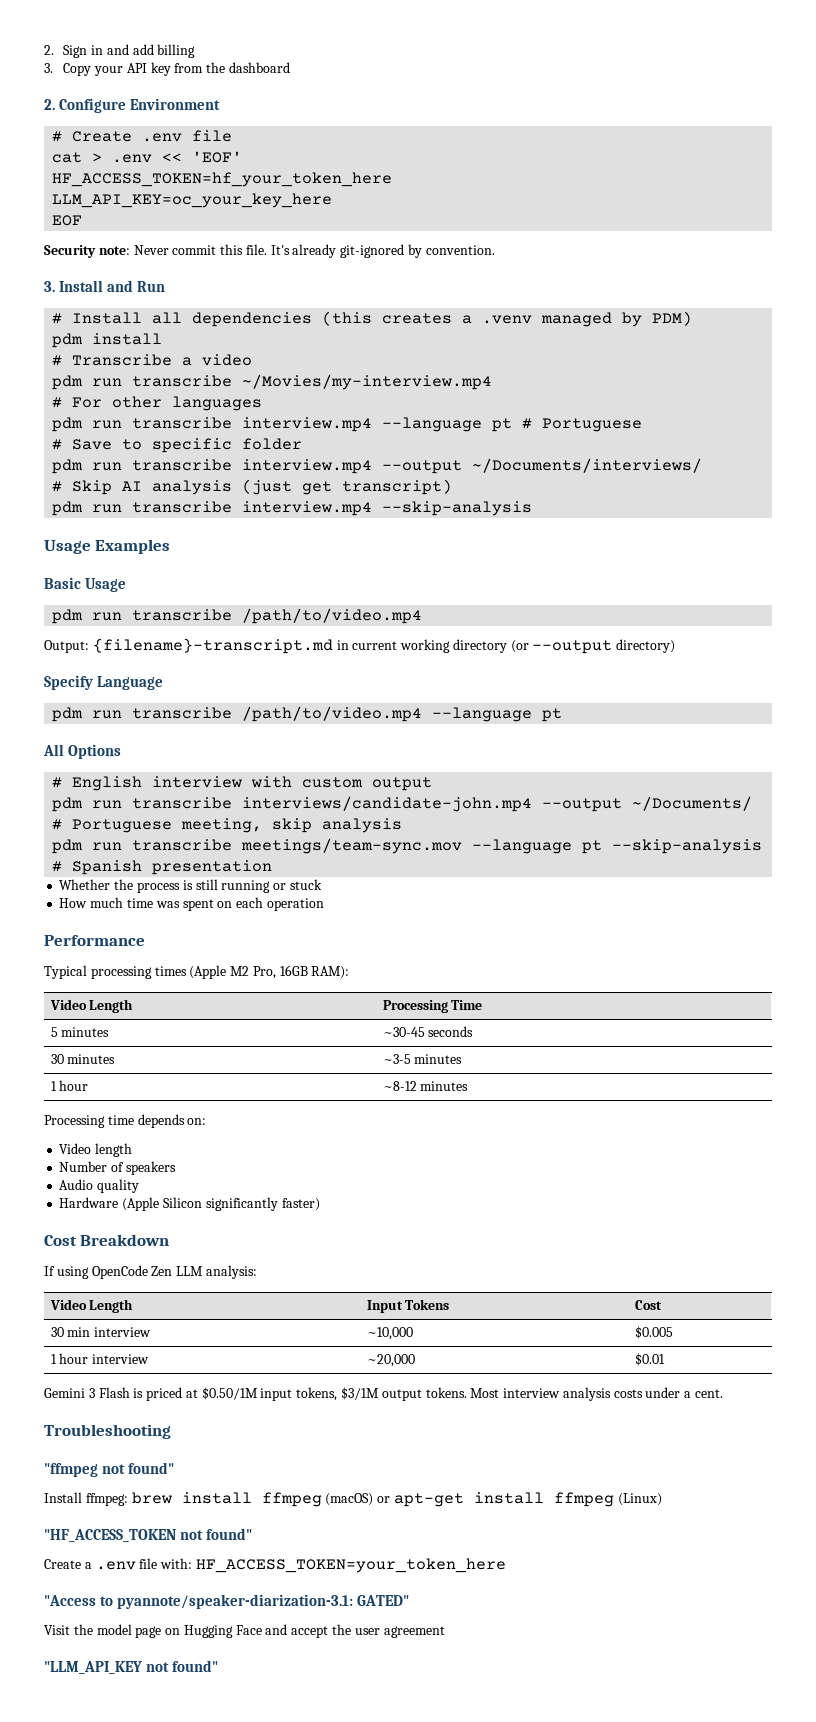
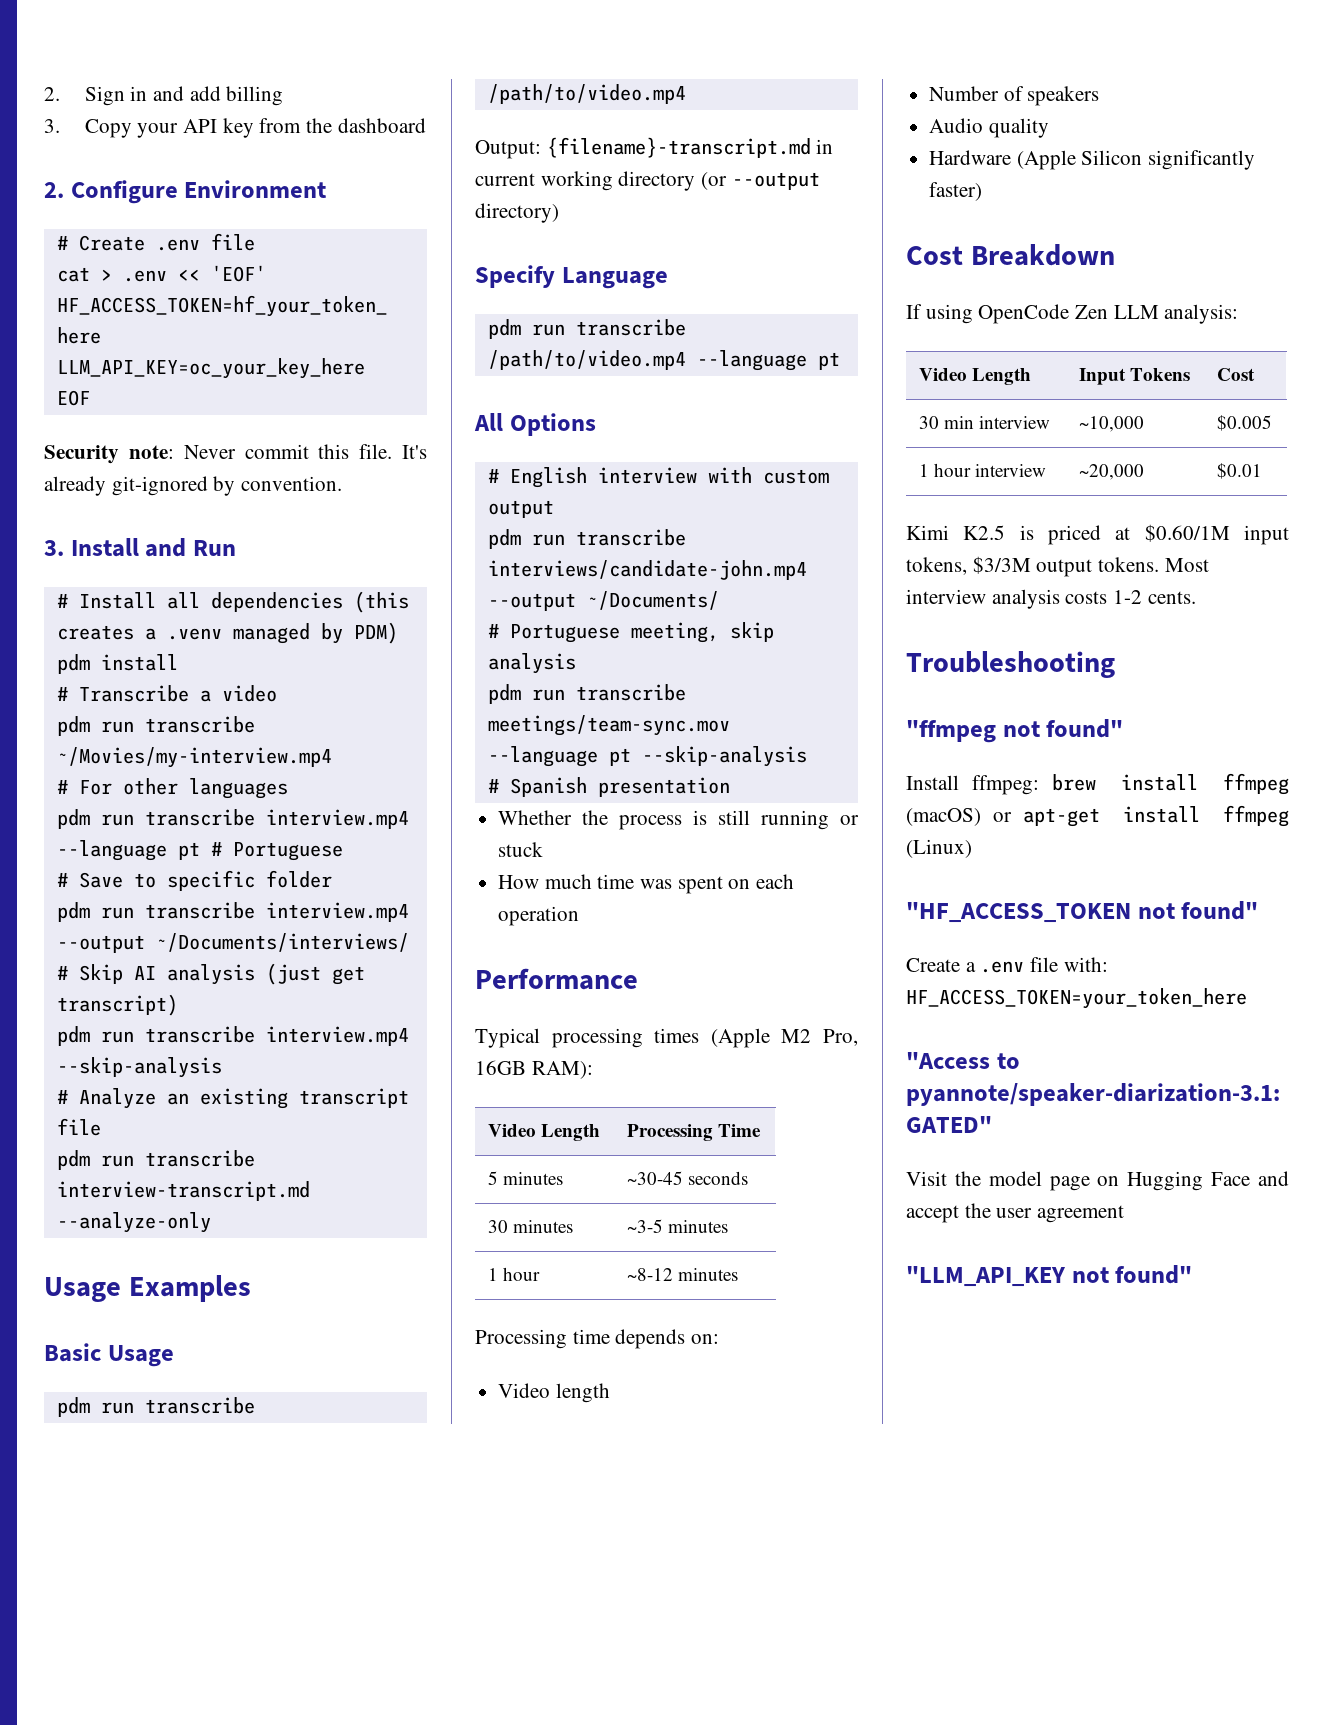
+ # Analyze an existing transcript file
+ pdm run transcribe interview-transcript.md --analyze-only
- Gemini 3 Flash is priced at $0.50/1M input tokens, $3/1M output tokens.
+ Kimi K2.5 is priced at $0.60/1M input tokens, $3/3M output tokens.
- Most interview analysis costs under a cent.
+ Most interview analysis costs 1-2 cents.

